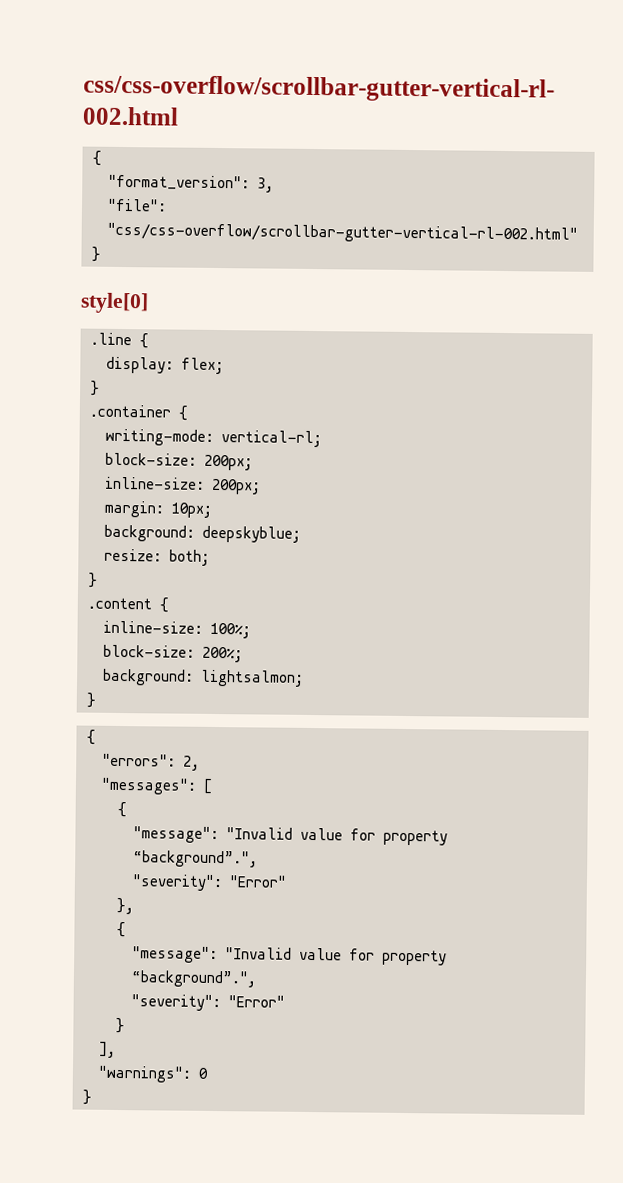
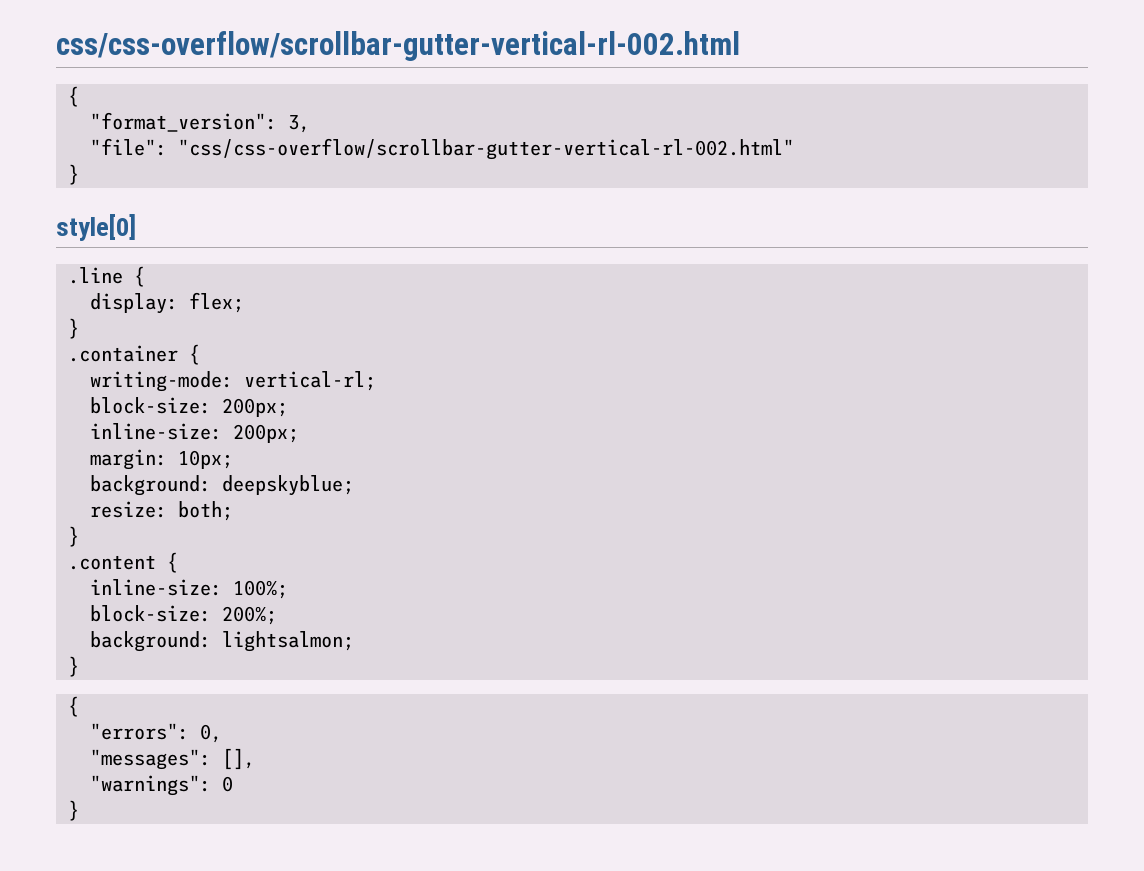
- "errors": 2,
+ "errors": 0,
- "messages": [
- {
- "message": "Invalid value for property “background”.",
- "severity": "Error"
- },
- {
- "message": "Invalid value for property “background”.",
- "severity": "Error"
- }
- ],
+ "messages": [],

